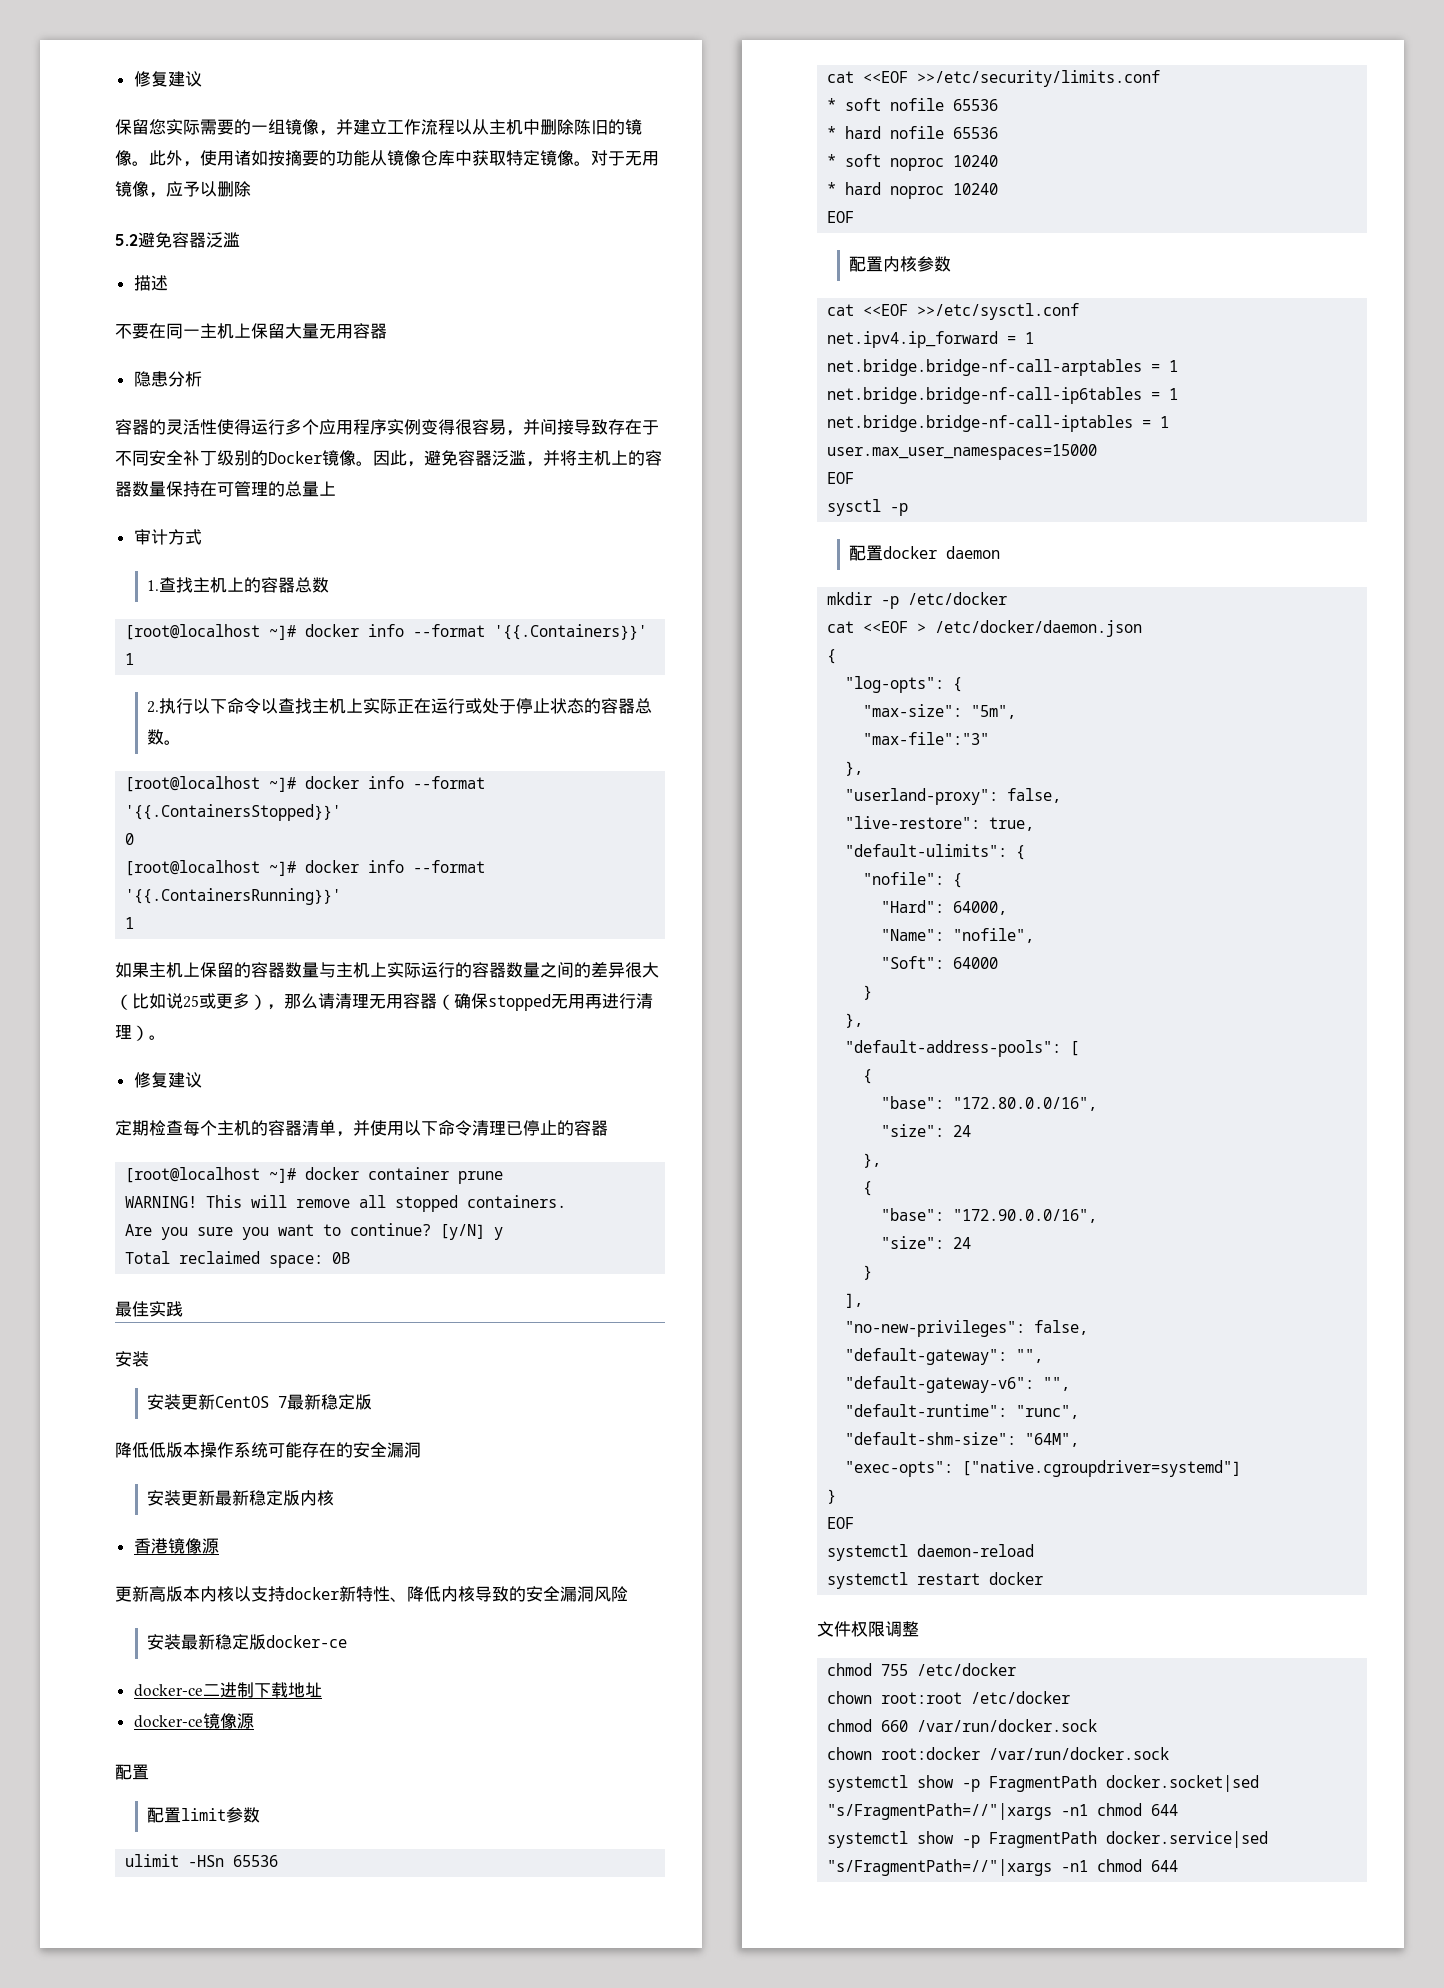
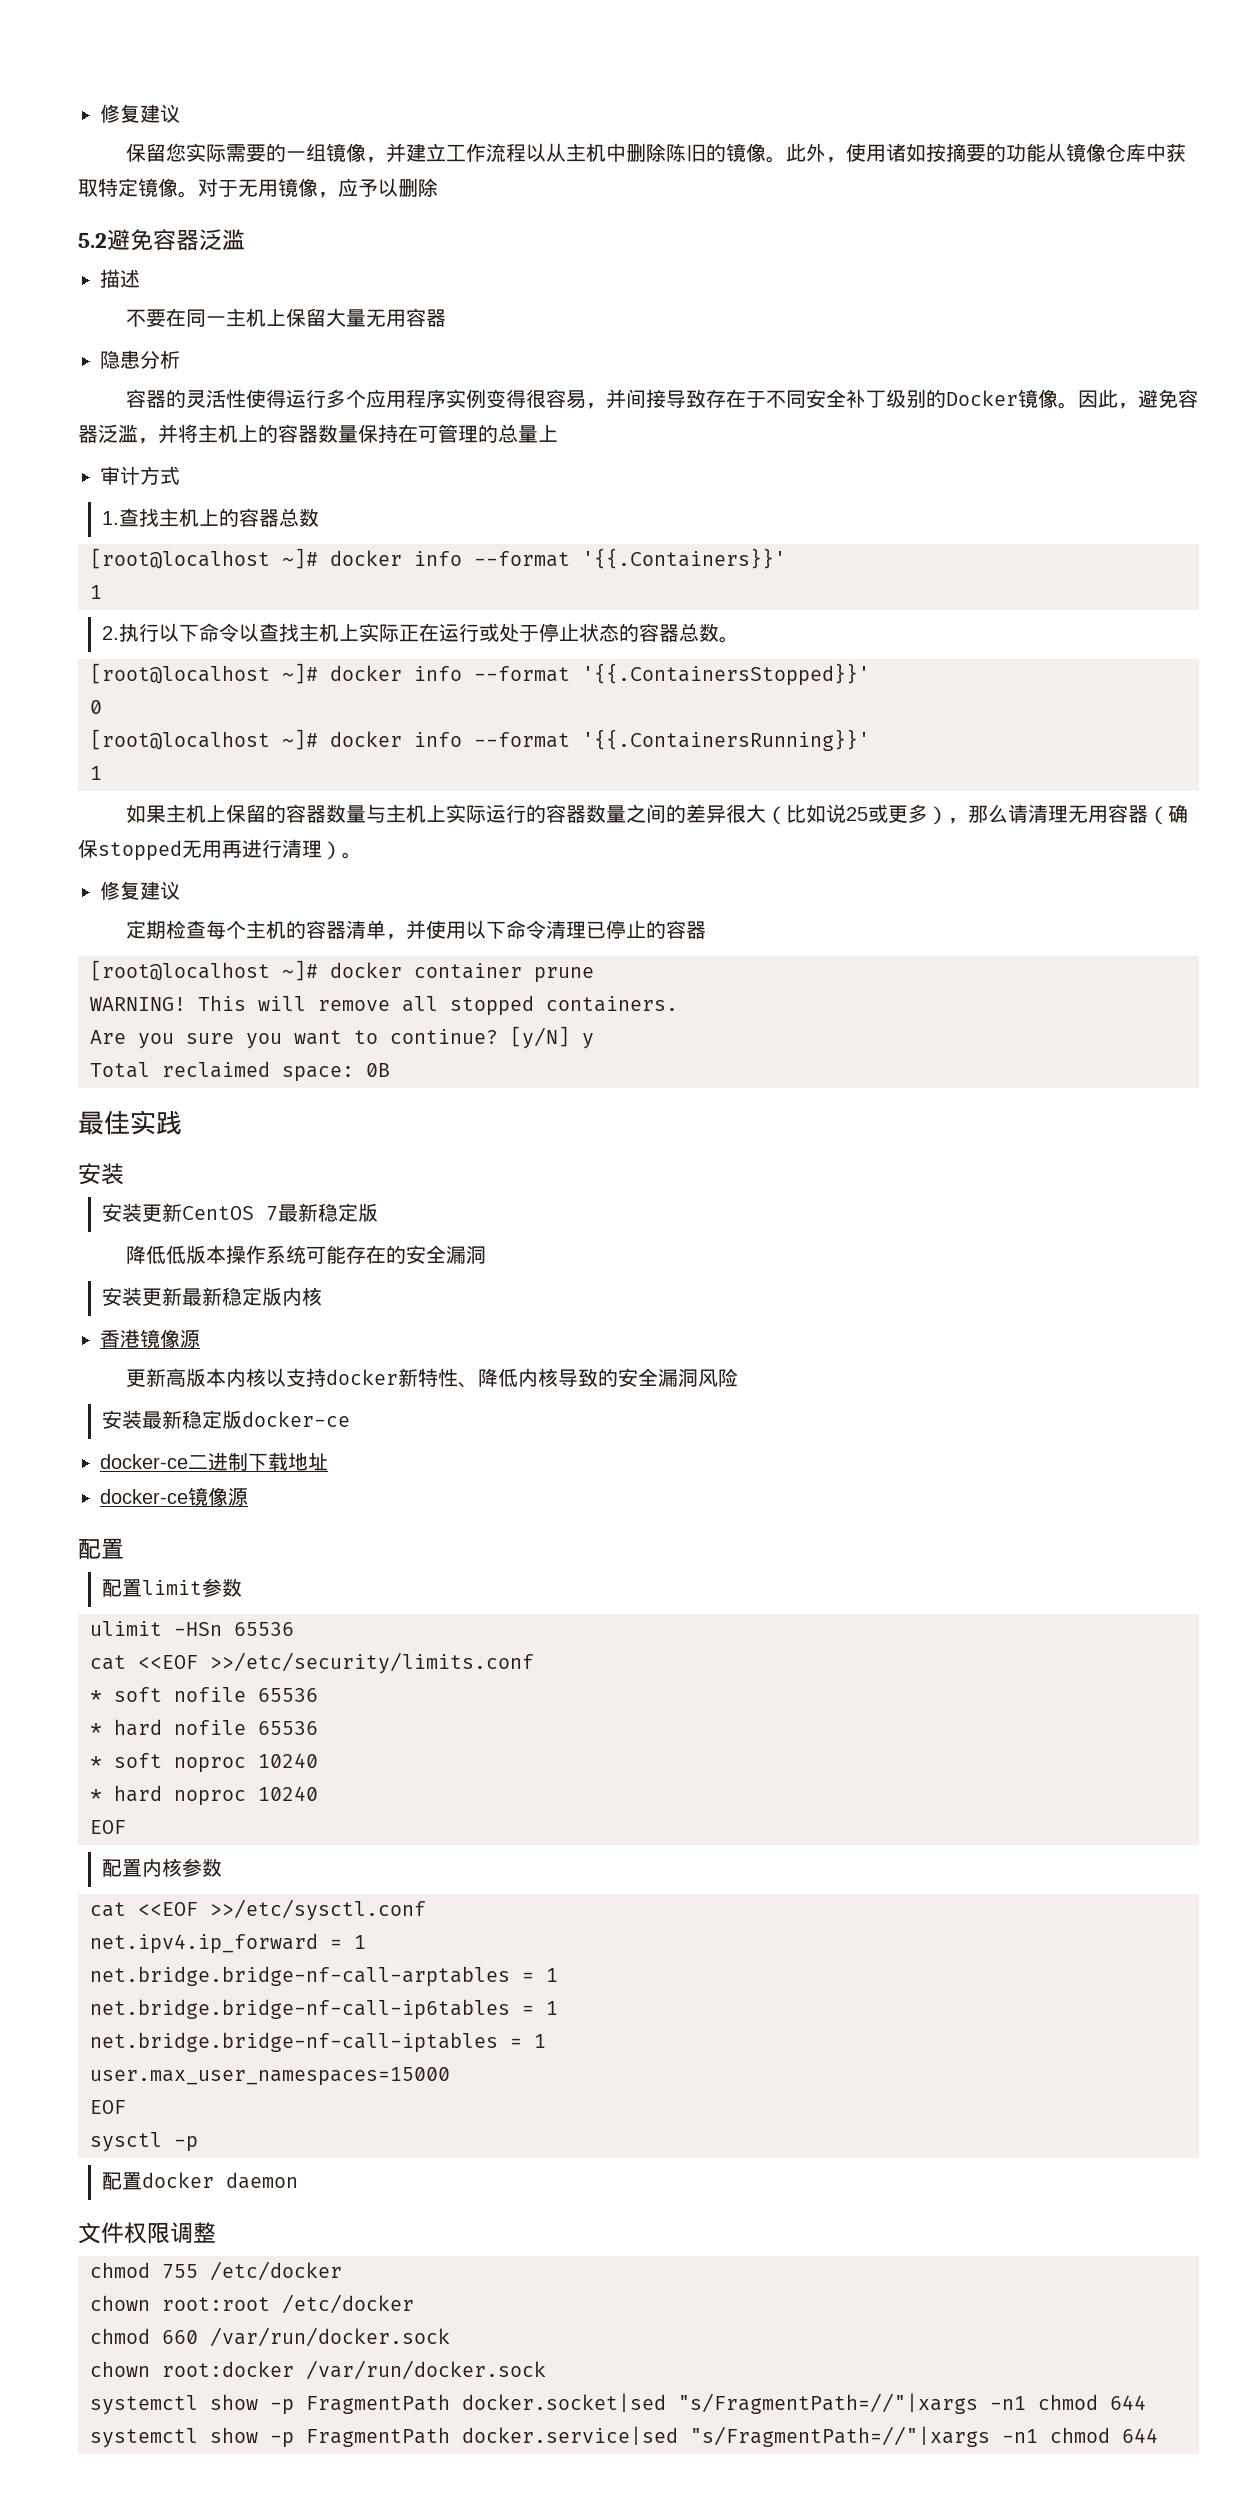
- mkdir -p /etc/docker
- cat <<EOF > /etc/docker/daemon.json
- {
- "log-opts": {
- "max-size": "5m",
- "max-file":"3"
- },
- "userland-proxy": false,
- "live-restore": true,
- "default-ulimits": {
- "nofile": {
- "Hard": 64000,
- "Name": "nofile",
- "Soft": 64000
- }
- },
- "default-address-pools": [
- {
- "base": "172.80.0.0/16",
- "size": 24
- },
- {
- "base": "172.90.0.0/16",
- "size": 24
- }
- ],
- "no-new-privileges": false,
- "default-gateway": "",
- "default-gateway-v6": "",
- "default-runtime": "runc",
- "default-shm-size": "64M",
- "exec-opts": ["native.cgroupdriver=systemd"]
- }
- EOF
- systemctl daemon-reload
- systemctl restart docker

